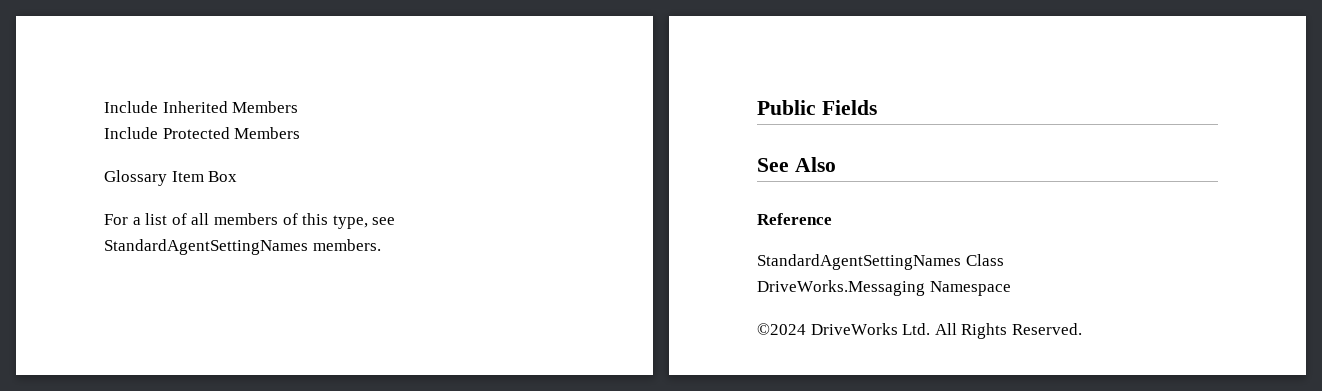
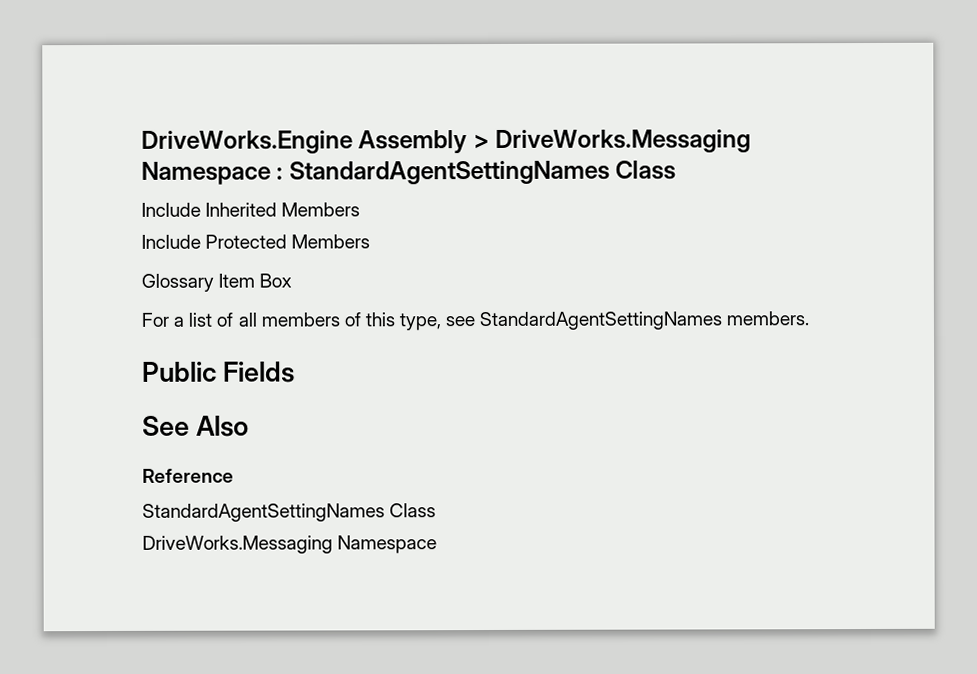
+ DriveWorks.Engine Assembly > DriveWorks.Messaging Namespace : StandardAgentSettingNames Class
- ©2024 DriveWorks Ltd. All Rights Reserved.

